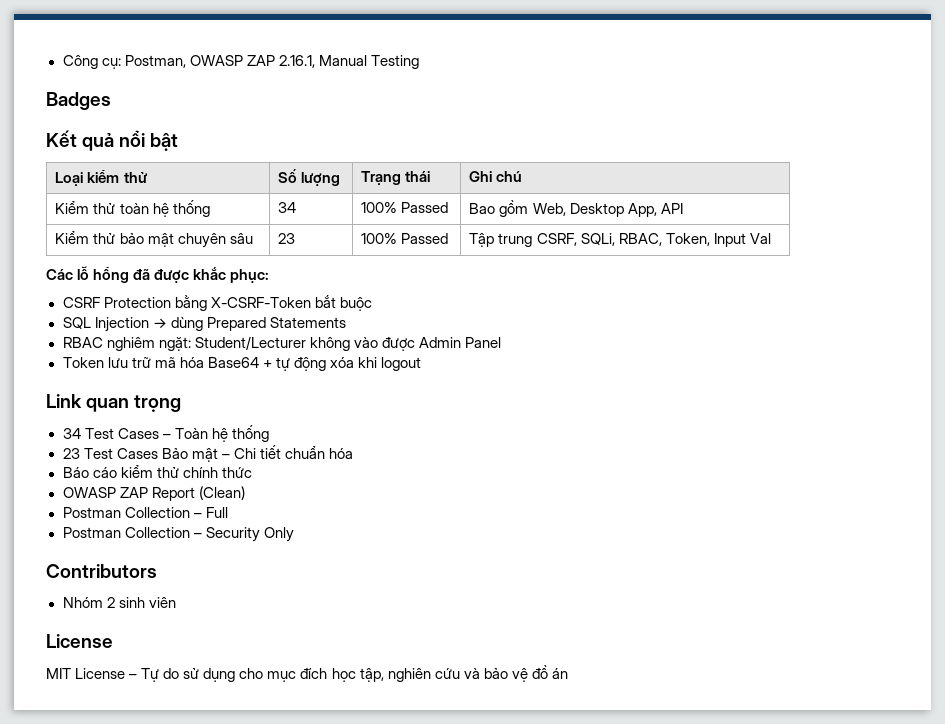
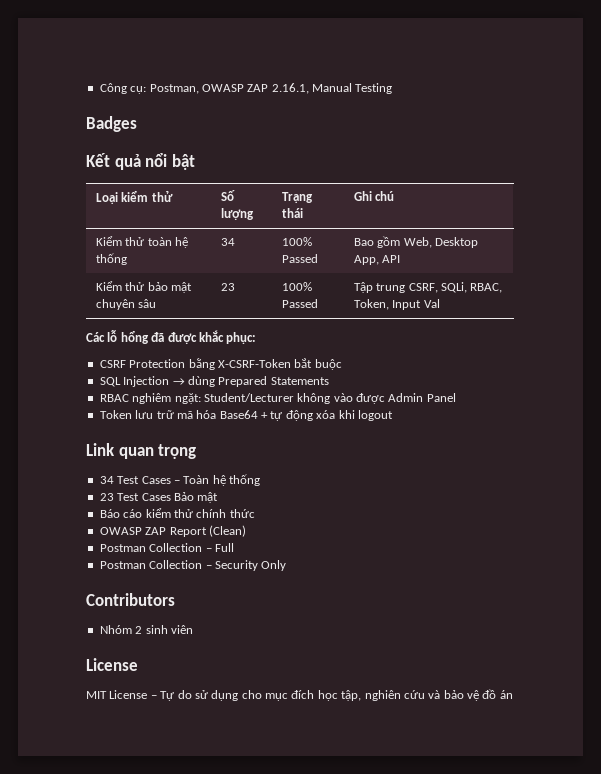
- 23 Test Cases Bảo mật – Chi tiết chuẩn hóa
+ 23 Test Cases Bảo mật

